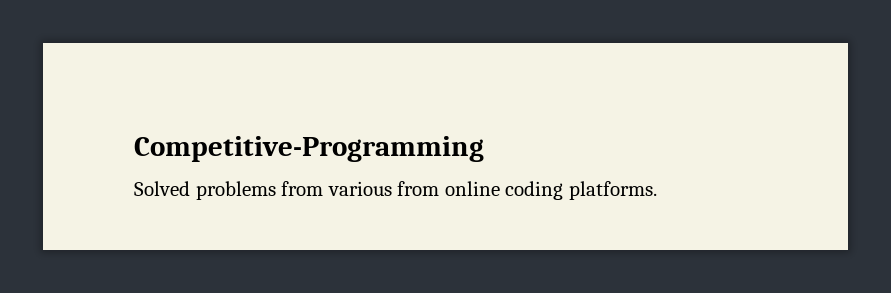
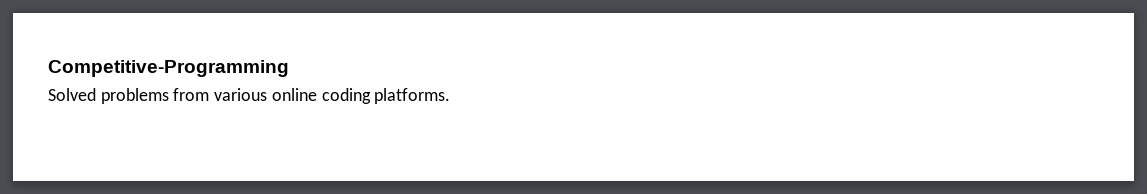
- Solved problems from various from online coding platforms.
+ Solved problems from various online coding platforms.

